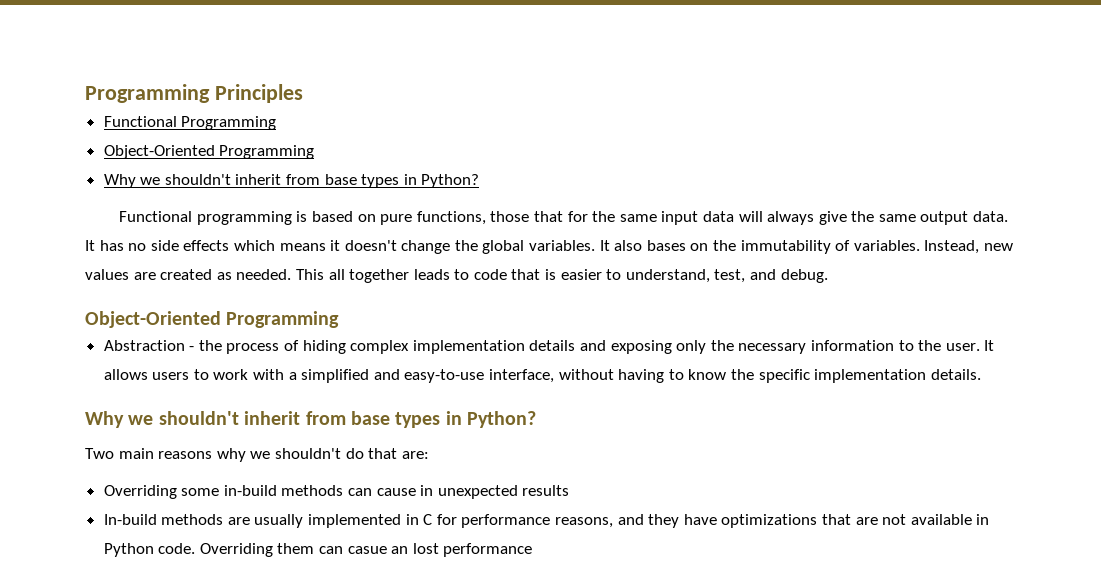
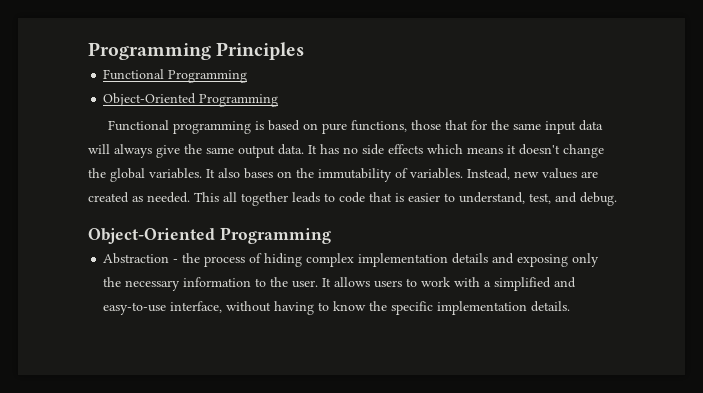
  Functional Programming
  Object-Oriented Programming
- Why we shouldn't inherit from base types in Python?
  It allows users to work with a simplified and easy-to-use interface, without having to know the specific implementation details.
- Why we shouldn't inherit from base types in Python?
- Two main reasons why we shouldn't do that are:
- Overriding some in-build methods can cause in unexpected results
- In-build methods are usually implemented in C for performance reasons, and they have optimizations that are not available in Python code. Overriding them can casue an lost performance

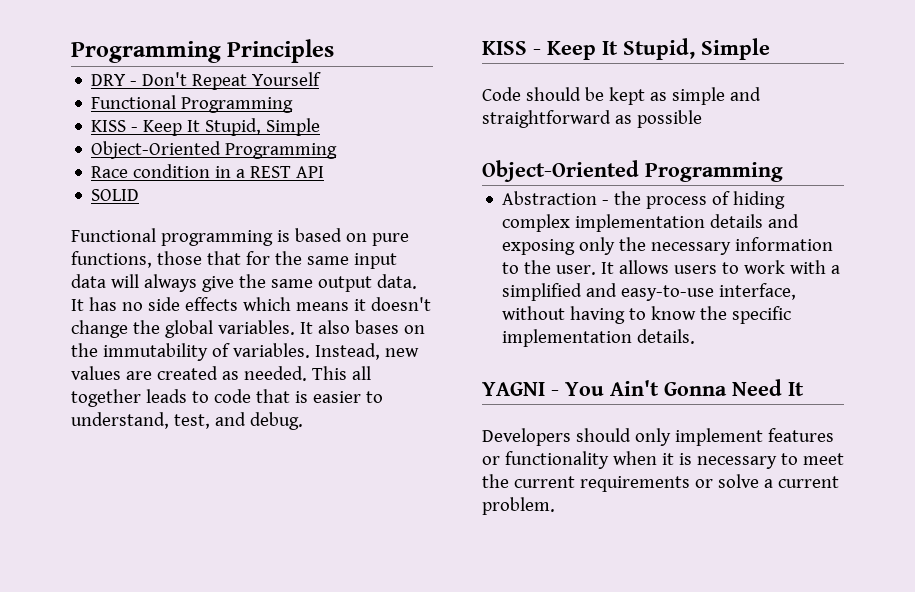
+ DRY - Don't Repeat Yourself
  Functional Programming
+ KISS - Keep It Stupid, Simple
  Object-Oriented Programming
+ Race condition in a REST API
+ SOLID
  This all together leads to code that is easier to understand, test, and debug.
+ KISS - Keep It Stupid, Simple
+ Code should be kept as simple and straightforward as possible
+ YAGNI - You Ain't Gonna Need It
+ Developers should only implement features or functionality when it is necessary to meet the current requirements or solve a current problem.

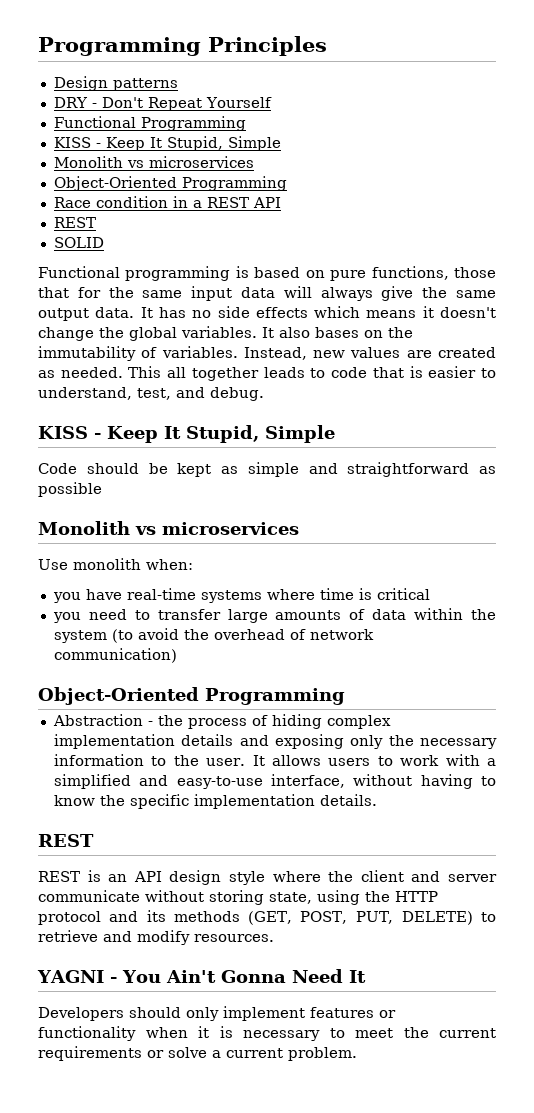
+ Design patterns
  Functional Programming
  KISS - Keep It Stupid, Simple
+ Monolith vs microservices
  Race condition in a REST API
+ REST
  Code should be kept as simple and straightforward as possible
+ Monolith vs microservices
+ Use monolith when:
+ you have real-time systems where time is critical
+ you need to transfer large amounts of data within the system (to avoid the overhead of network communication)
  It allows users to work with a simplified and easy-to-use interface, without having to know the specific implementation details.
+ REST
+ REST is an API design style where the client and server communicate without storing state, using the HTTP protocol and its methods (GET, POST, PUT, DELETE) to retrieve and modify resources.

